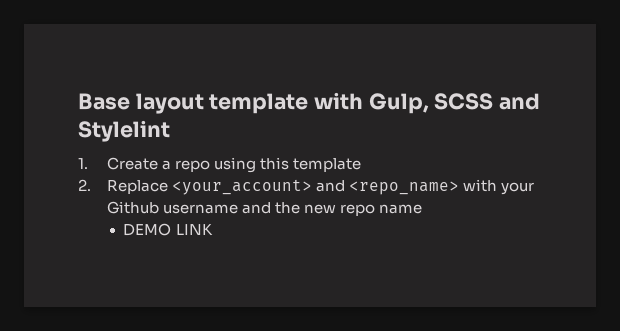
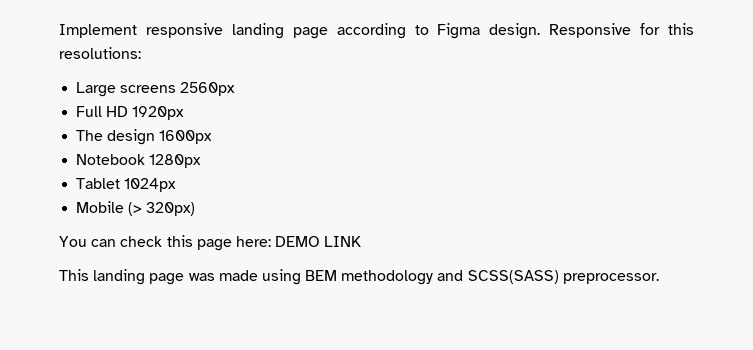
- Base layout template with Gulp, SCSS and Stylelint
- 1. Create a repo using this template
- 2. Replace <your_account> and <repo_name> with your Github username and the new repo name
- DEMO LINK
+ Implement responsive landing page according to Figma design. Responsive for this resolutions:
+ Large screens 2560px
+ Full HD 1920px
+ The design 1600px
+ Notebook 1280px
+ Tablet 1024px
+ Mobile (> 320px)
+ You can check this page here: DEMO LINK
+ This landing page was made using BEM methodology and SCSS(SASS) preprocessor.

